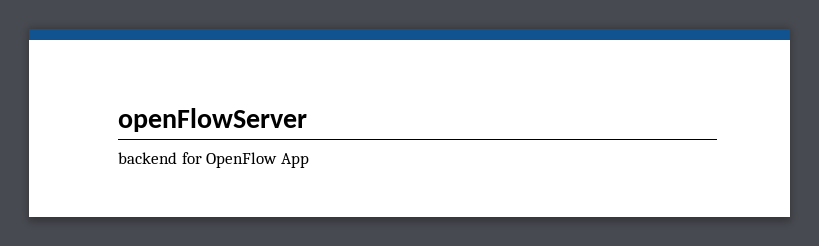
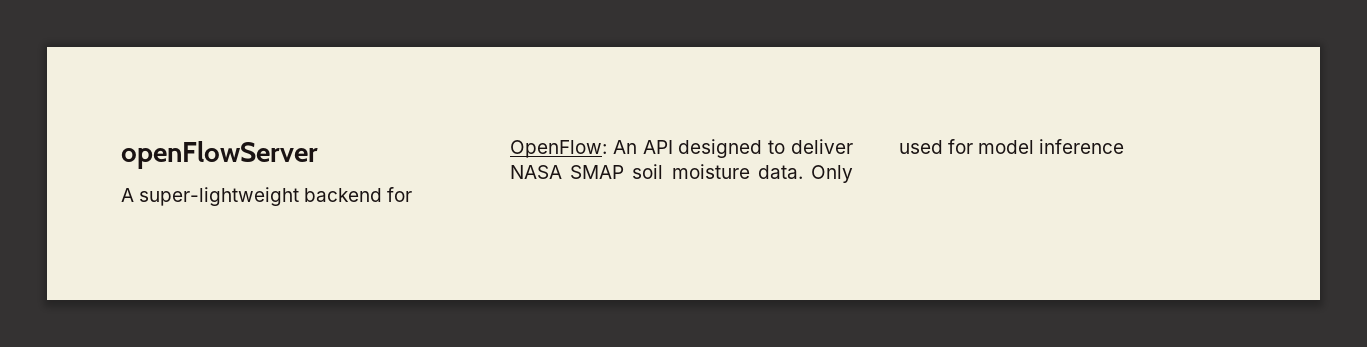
- backend for OpenFlow App
+ A super-lightweight backend for OpenFlow: An API designed to deliver NASA SMAP soil moisture data. Only used for model inference

